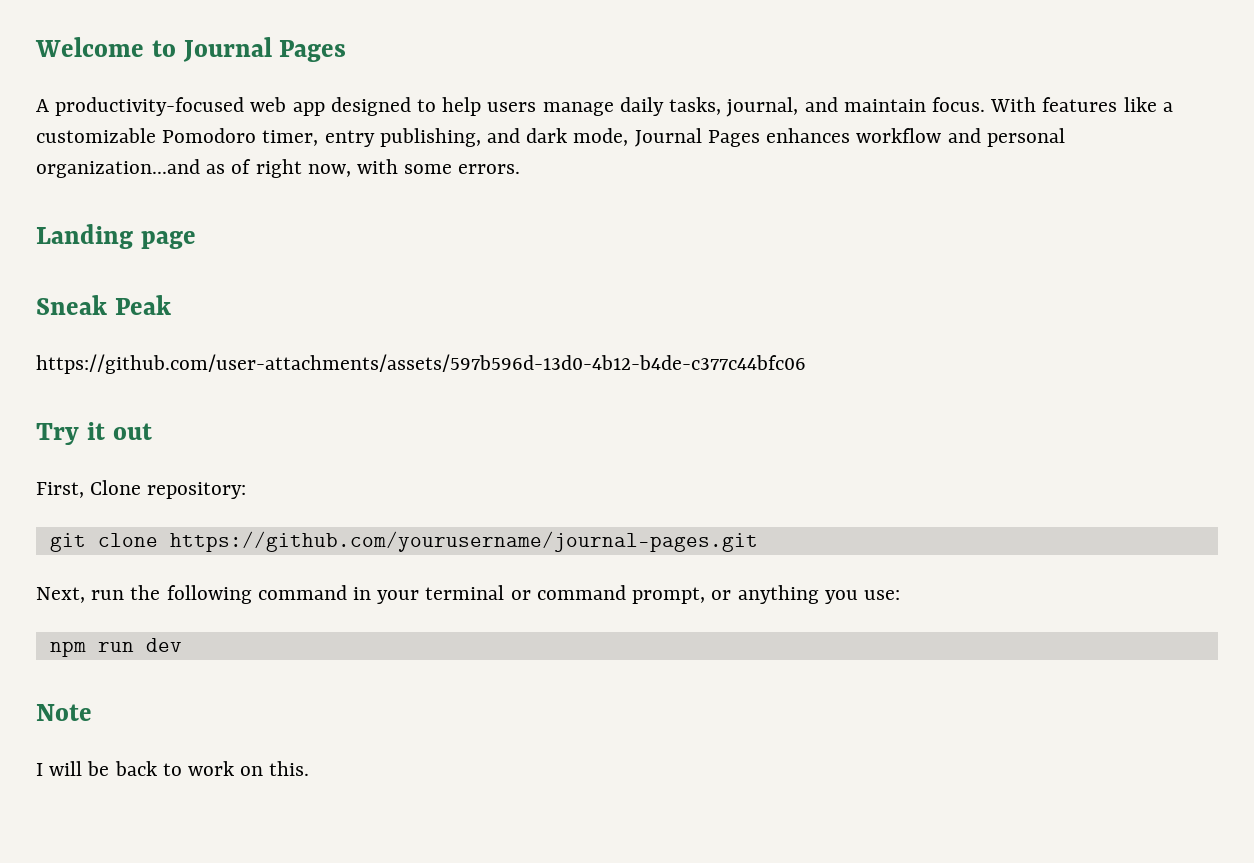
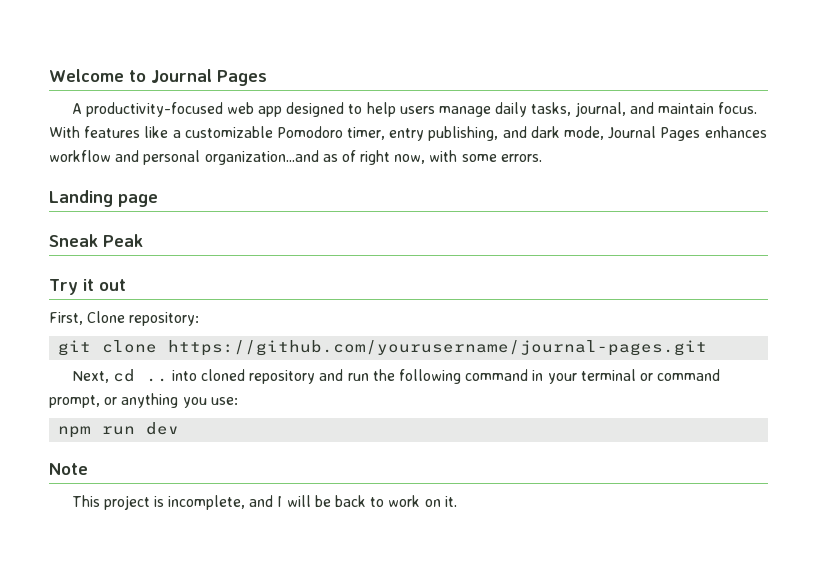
- https://github.com/user-attachments/assets/597b596d-13d0-4b12-b4de-c377c44bfc06
- Next, run the following command in your terminal or command prompt, or anything you use:
+ Next, cd .. into cloned repository and run the following command in your terminal or command prompt, or anything you use:
- I will be back to work on this.
+ This project is incomplete, and I will be back to work on it.

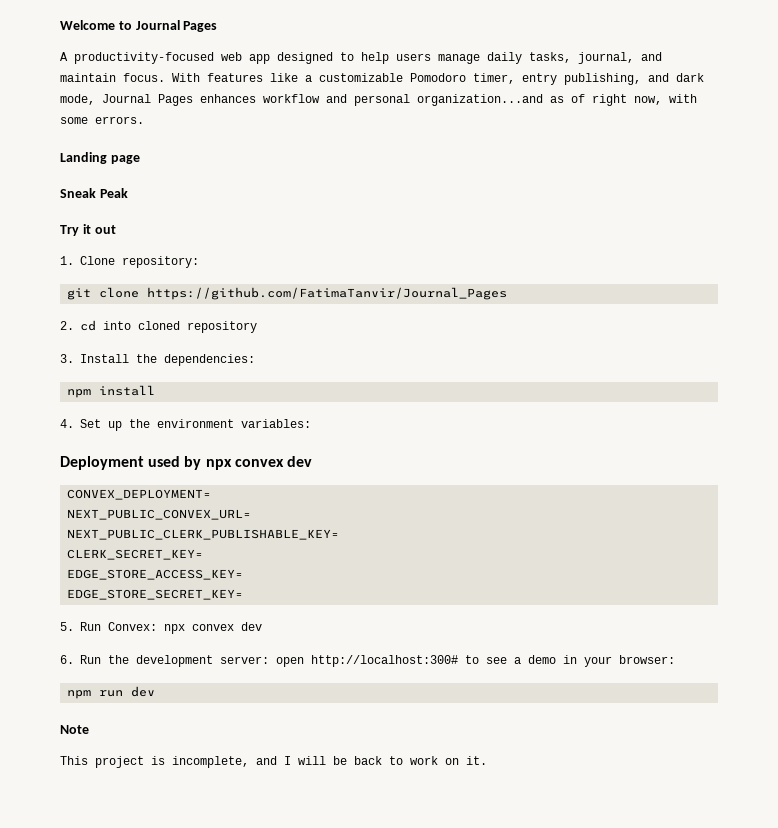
- First, Clone repository:
+ 1. Clone repository:
- git clone https://github.com/yourusername/journal-pages.git
- Next, cd .. into cloned repository and run the following command in your terminal or command prompt, or anything you use:
+ git clone https://github.com/FatimaTanvir/Journal_Pages
+ 2. cd into cloned repository
+ 3. Install the dependencies:
+ npm install
+ 4. Set up the environment variables:
+ Deployment used by npx convex dev
+ CONVEX_DEPLOYMENT=
+ NEXT_PUBLIC_CONVEX_URL=
+ NEXT_PUBLIC_CLERK_PUBLISHABLE_KEY=
+ CLERK_SECRET_KEY=
+ EDGE_STORE_ACCESS_KEY=
+ EDGE_STORE_SECRET_KEY=
+ 5. Run Convex: npx convex dev
+ 6. Run the development server: open http://localhost:300# to see a demo in your browser:

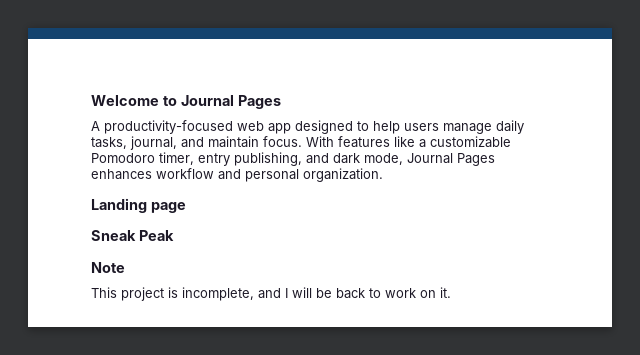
- With features like a customizable Pomodoro timer, entry publishing, and dark mode, Journal Pages enhances workflow and personal organization...and as of right now, with some errors.
+ With features like a customizable Pomodoro timer, entry publishing, and dark mode, Journal Pages enhances workflow and personal organization.
  Landing page
  Sneak Peak
- Try it out
- 1. Clone repository:
- git clone https://github.com/FatimaTanvir/Journal_Pages
- 2. cd into cloned repository
- 3. Install the dependencies:
- npm install
- 4. Set up the environment variables:
- Deployment used by npx convex dev
- CONVEX_DEPLOYMENT=
- NEXT_PUBLIC_CONVEX_URL=
- NEXT_PUBLIC_CLERK_PUBLISHABLE_KEY=
- CLERK_SECRET_KEY=
- EDGE_STORE_ACCESS_KEY=
- EDGE_STORE_SECRET_KEY=
- 5. Run Convex: npx convex dev
- 6. Run the development server: open http://localhost:300# to see a demo in your browser:
- npm run dev

